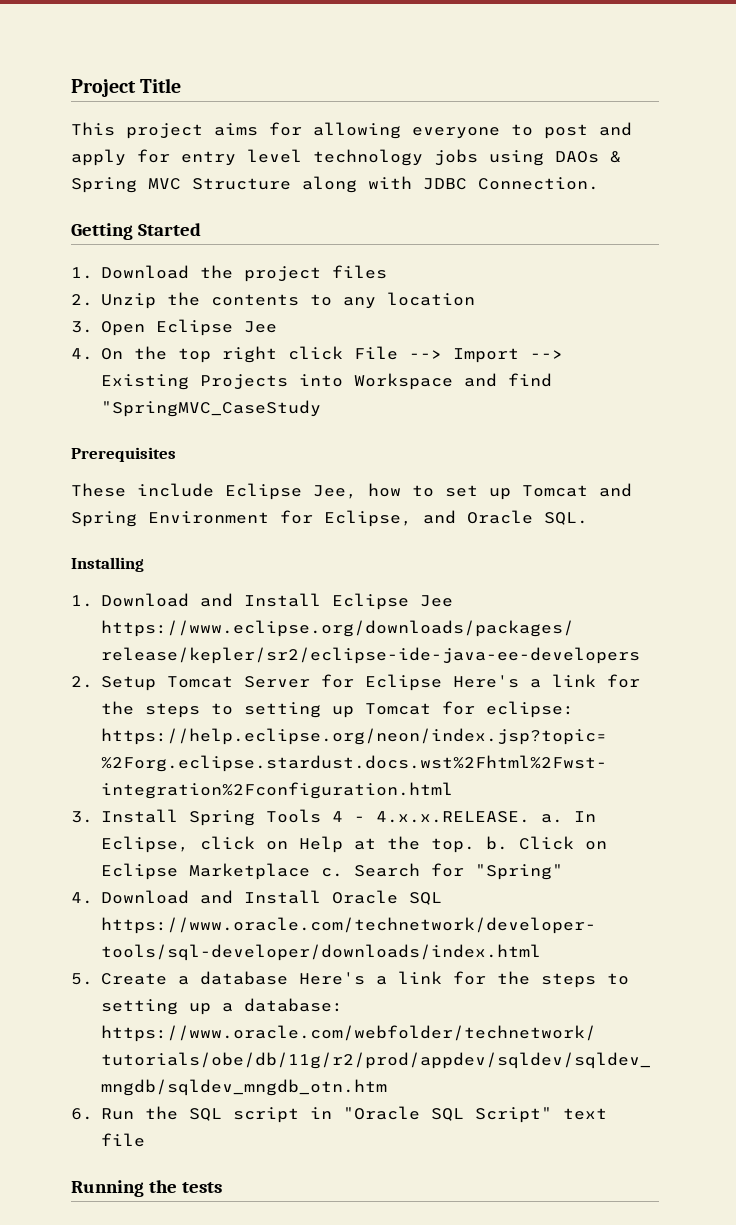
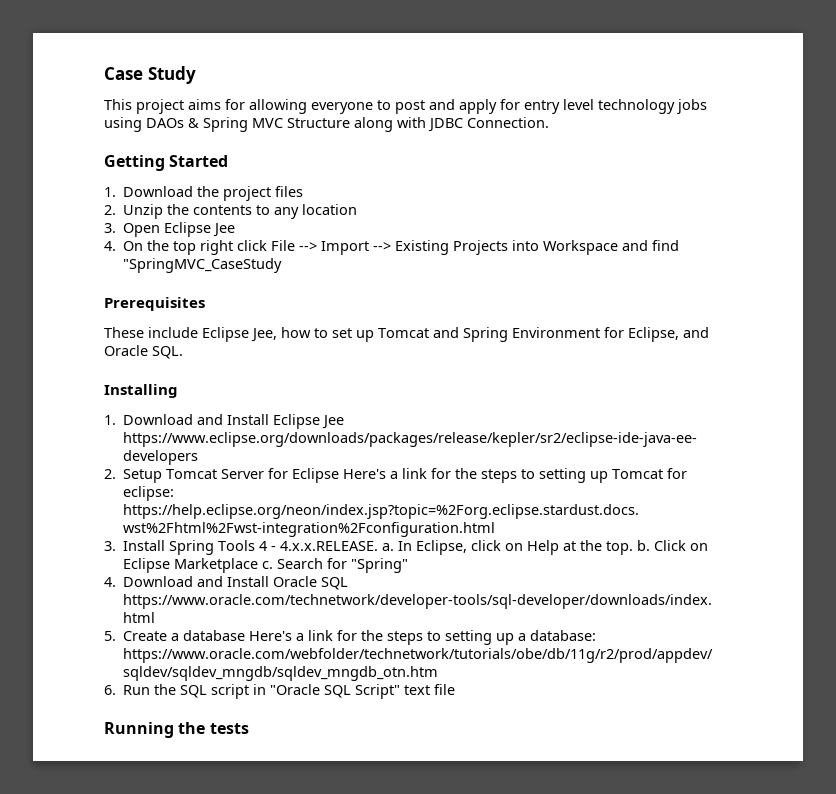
- Project Title
+ Case Study

